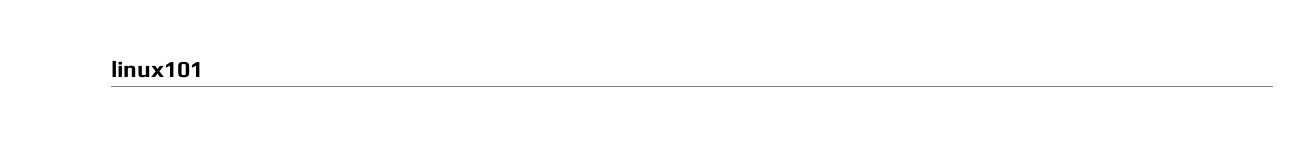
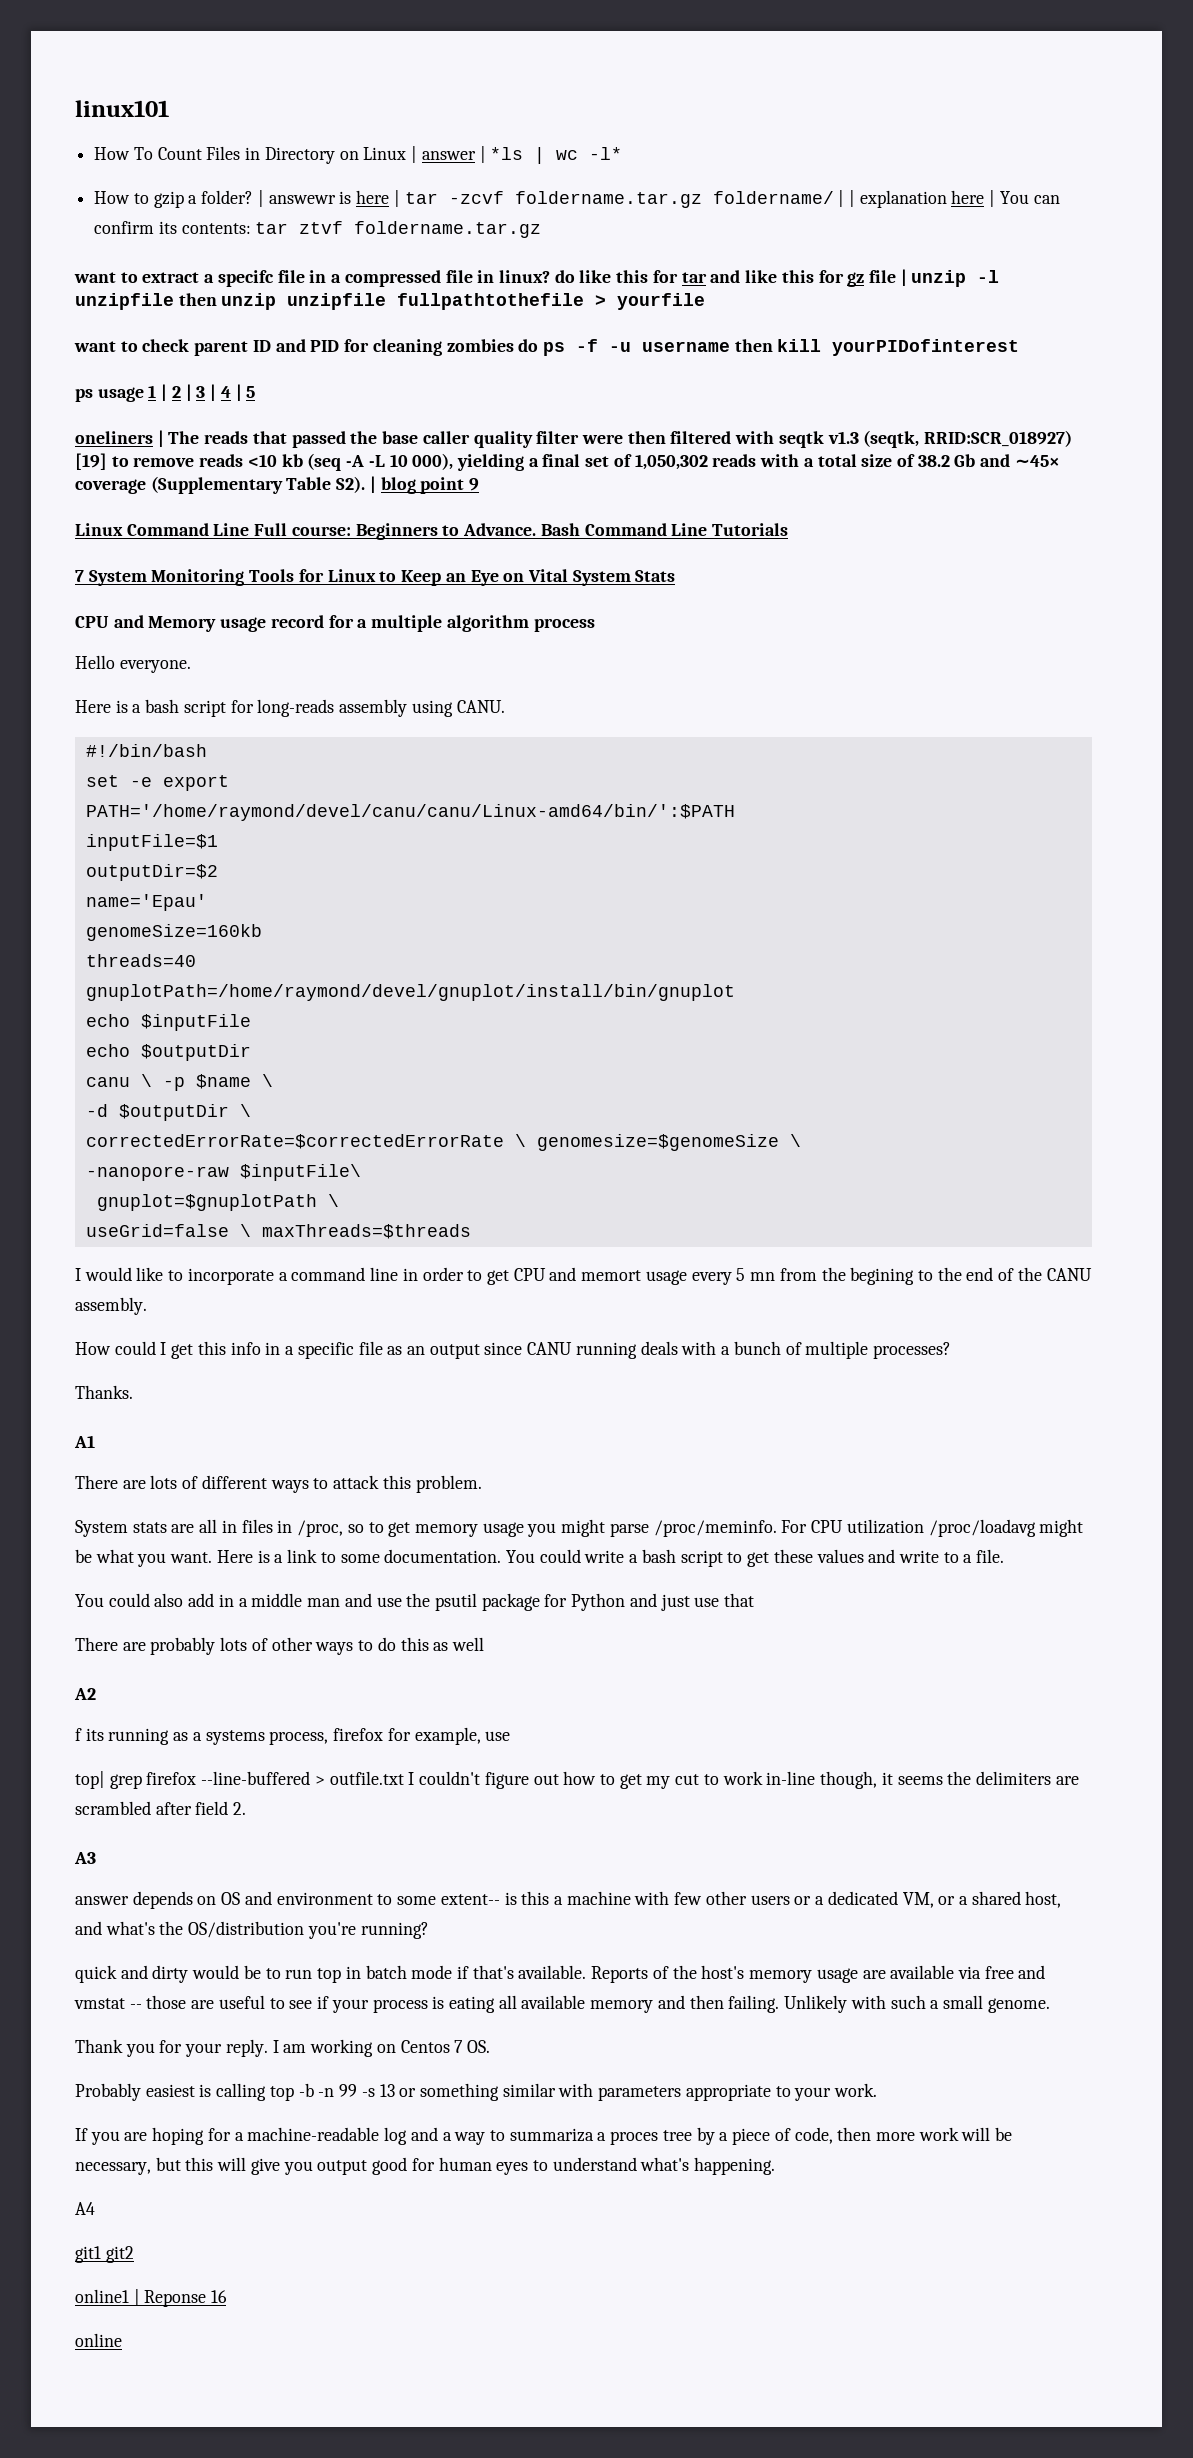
+ How To Count Files in Directory on Linux | answer | *ls | wc -l*
+ How to gzip a folder? | answewr is here | tar -zcvf foldername.tar.gz foldername/ | | explanation here | You can confirm its contents: tar ztvf foldername.tar.gz
+ want to extract a specifc file in a compressed file in linux? do like this for tar and like this for gz file | unzip -l unzipfile then unzip unzipfile fullpathtothefile > yourfile
+ want to check parent ID and PID for cleaning zombies do ps -f -u username then kill yourPIDofinterest
+ ps usage 1 | 2 | 3 | 4 | 5
+ oneliners | The reads that passed the base caller quality filter were then filtered with seqtk v1.3 (seqtk, RRID:SCR_018927) [19] to remove reads <10 kb (seq -A -L 10 000), yielding a final set of 1,050,302 reads with a total size of 38.2 Gb and ∼45× coverage (Supplementary Table S2). | blog point 9
+ Linux Command Line Full course: Beginners to Advance. Bash Command Line Tutorials
+ 7 System Monitoring Tools for Linux to Keep an Eye on Vital System Stats
+ CPU and Memory usage record for a multiple algorithm process
+ Hello everyone.
+ Here is a bash script for long-reads assembly using CANU.
+ #!/bin/bash
+ set -e export
+ PATH='/home/raymond/devel/canu/canu/Linux-amd64/bin/':$PATH
+ inputFile=$1
+ outputDir=$2
+ name='Epau'
+ genomeSize=160kb
+ threads=40
+ gnuplotPath=/home/raymond/devel/gnuplot/install/bin/gnuplot
+ echo $inputFile
+ echo $outputDir
+ canu \ -p $name \
+ -d $outputDir \
+ correctedErrorRate=$correctedErrorRate \ genomesize=$genomeSize \
+ -nanopore-raw $inputFile\
+ gnuplot=$gnuplotPath \
+ useGrid=false \ maxThreads=$threads
+ I would like to incorporate a command line in order to get CPU and memort usage every 5 mn from the begining to the end of the CANU assembly.
+ How could I get this info in a specific file as an output since CANU running deals with a bunch of multiple processes?
+ Thanks.
+ A1
+ There are lots of different ways to attack this problem.
+ System stats are all in files in /proc, so to get memory usage you might parse /proc/meminfo. For CPU utilization /proc/loadavg might be what you want. Here is a link to some documentation. You could write a bash script to get these values and write to a file.
+ You could also add in a middle man and use the psutil package for Python and just use that
+ There are probably lots of other ways to do this as well
+ A2
+ f its running as a systems process, firefox for example, use
+ top| grep firefox --line-buffered > outfile.txt I couldn't figure out how to get my cut to work in-line though, it seems the delimiters are scrambled after field 2.
+ A3
+ answer depends on OS and environment to some extent-- is this a machine with few other users or a dedicated VM, or a shared host, and what's the OS/distribution you're running?
+ quick and dirty would be to run top in batch mode if that's available. Reports of the host's memory usage are available via free and vmstat -- those are useful to see if your process is eating all available memory and then failing. Unlikely with such a small genome.
+ Thank you for your reply. I am working on Centos 7 OS.
+ Probably easiest is calling top -b -n 99 -s 13 or something similar with parameters appropriate to your work.
+ If you are hoping for a machine-readable log and a way to summariza a proces tree by a piece of code, then more work will be necessary, but this will give you output good for human eyes to understand what's happening.
+ A4
+ git1 git2
+ online1 | Reponse 16
+ online

